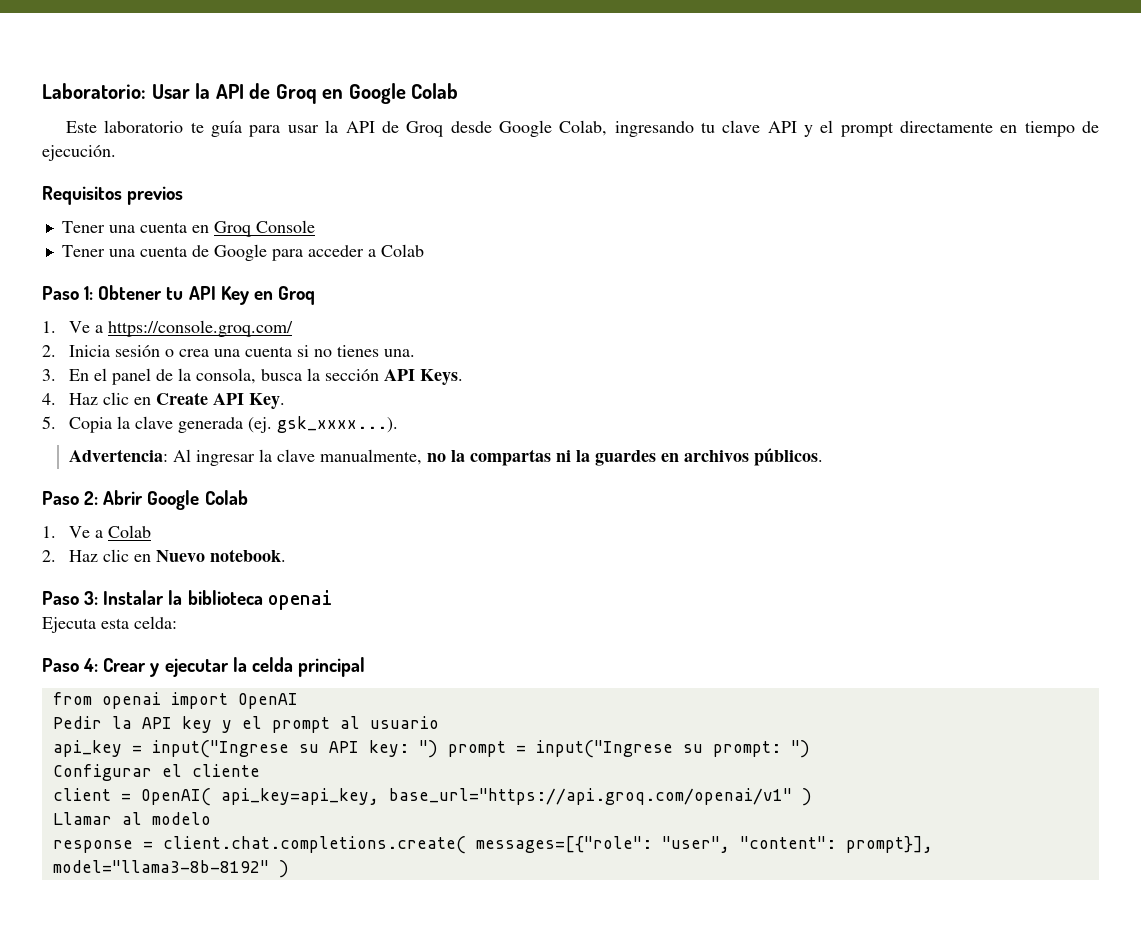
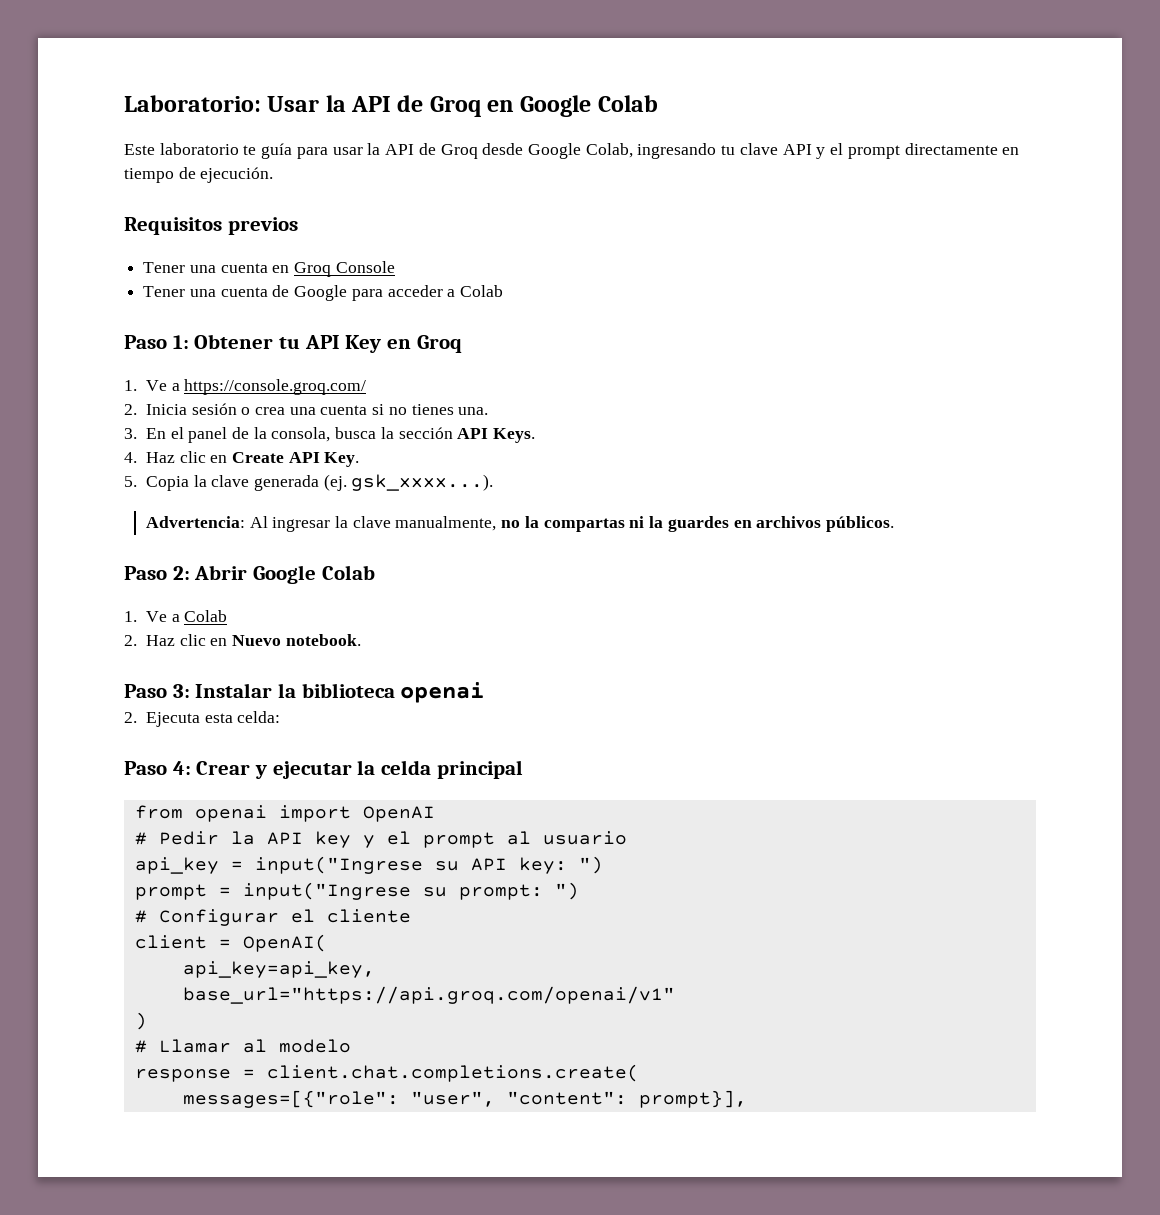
- Ejecuta esta celda:
+ 2. Ejecuta esta celda:
- Pedir la API key y el prompt al usuario
+ # Pedir la API key y el prompt al usuario
- api_key = input("Ingrese su API key: ") prompt = input("Ingrese su prompt: ")
+ api_key = input("Ingrese su API key: ")
+ prompt = input("Ingrese su prompt: ")
- Configurar el cliente
+ # Configurar el cliente
- client = OpenAI( api_key=api_key, base_url="https://api.groq.com/openai/v1" )
+ client = OpenAI(
+ api_key=api_key,
+ base_url="https://api.groq.com/openai/v1"
+ )
- Llamar al modelo
+ # Llamar al modelo
- response = client.chat.completions.create( messages=[{"role": "user", "content": prompt}], model="llama3-8b-8192" )
+ response = client.chat.completions.create(
+ messages=[{"role": "user", "content": prompt}],

